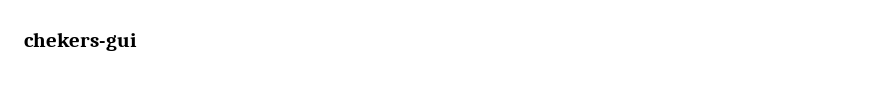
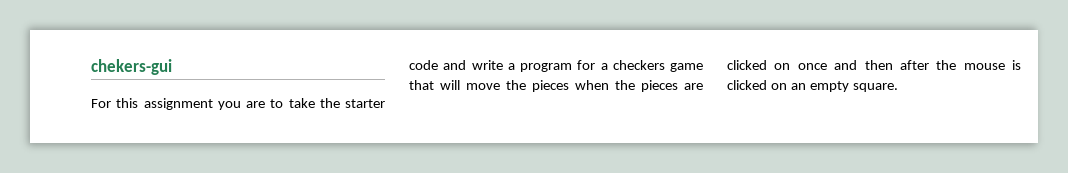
+ For this assignment you are to take the starter code and write a program for a checkers game that will move the pieces when the pieces are clicked on once and then after the mouse is clicked on an empty square.

